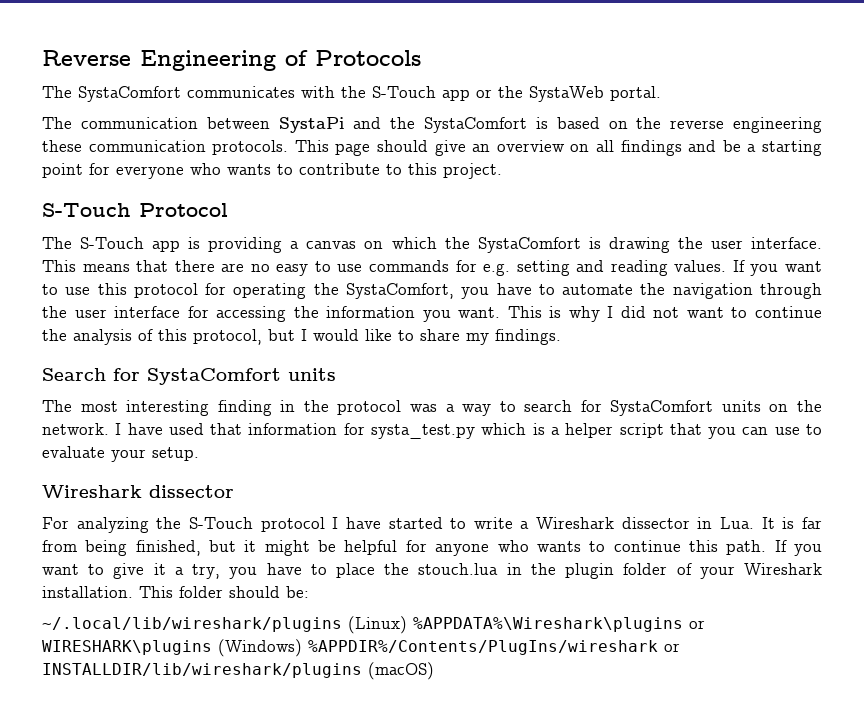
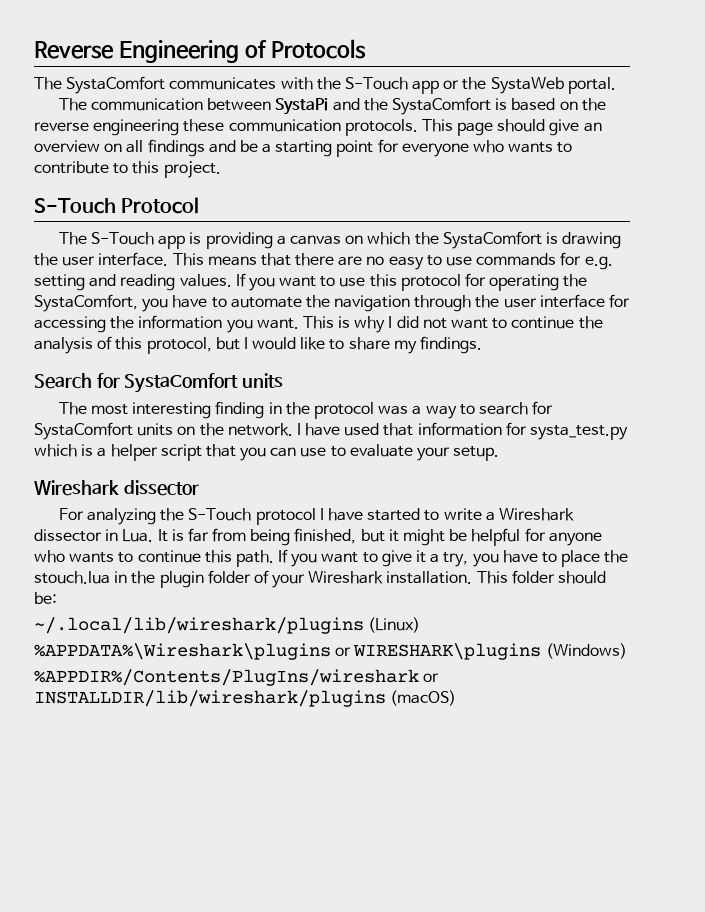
- ~/.local/lib/wireshark/plugins (Linux) %APPDATA%\Wireshark\plugins or WIRESHARK\plugins (Windows) %APPDIR%/Contents/PlugIns/wireshark or INSTALLDIR/lib/wireshark/plugins (macOS)
+ ~/.local/lib/wireshark/plugins (Linux)
+ %APPDATA%\Wireshark\plugins or WIRESHARK\plugins (Windows)
+ %APPDIR%/Contents/PlugIns/wireshark or INSTALLDIR/lib/wireshark/plugins (macOS)

